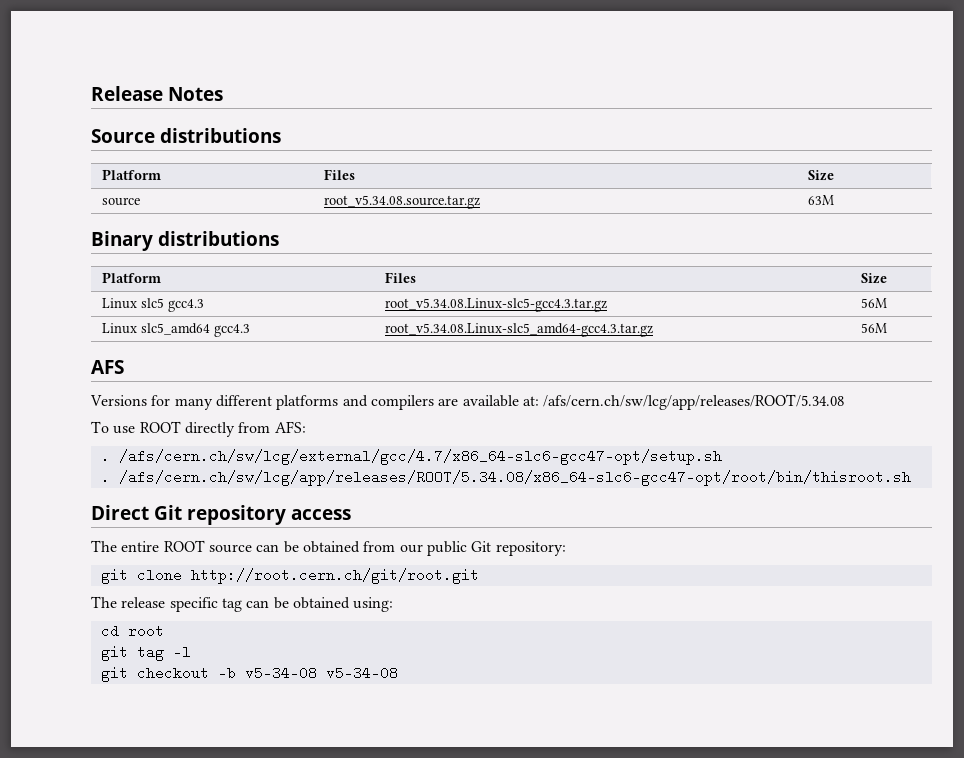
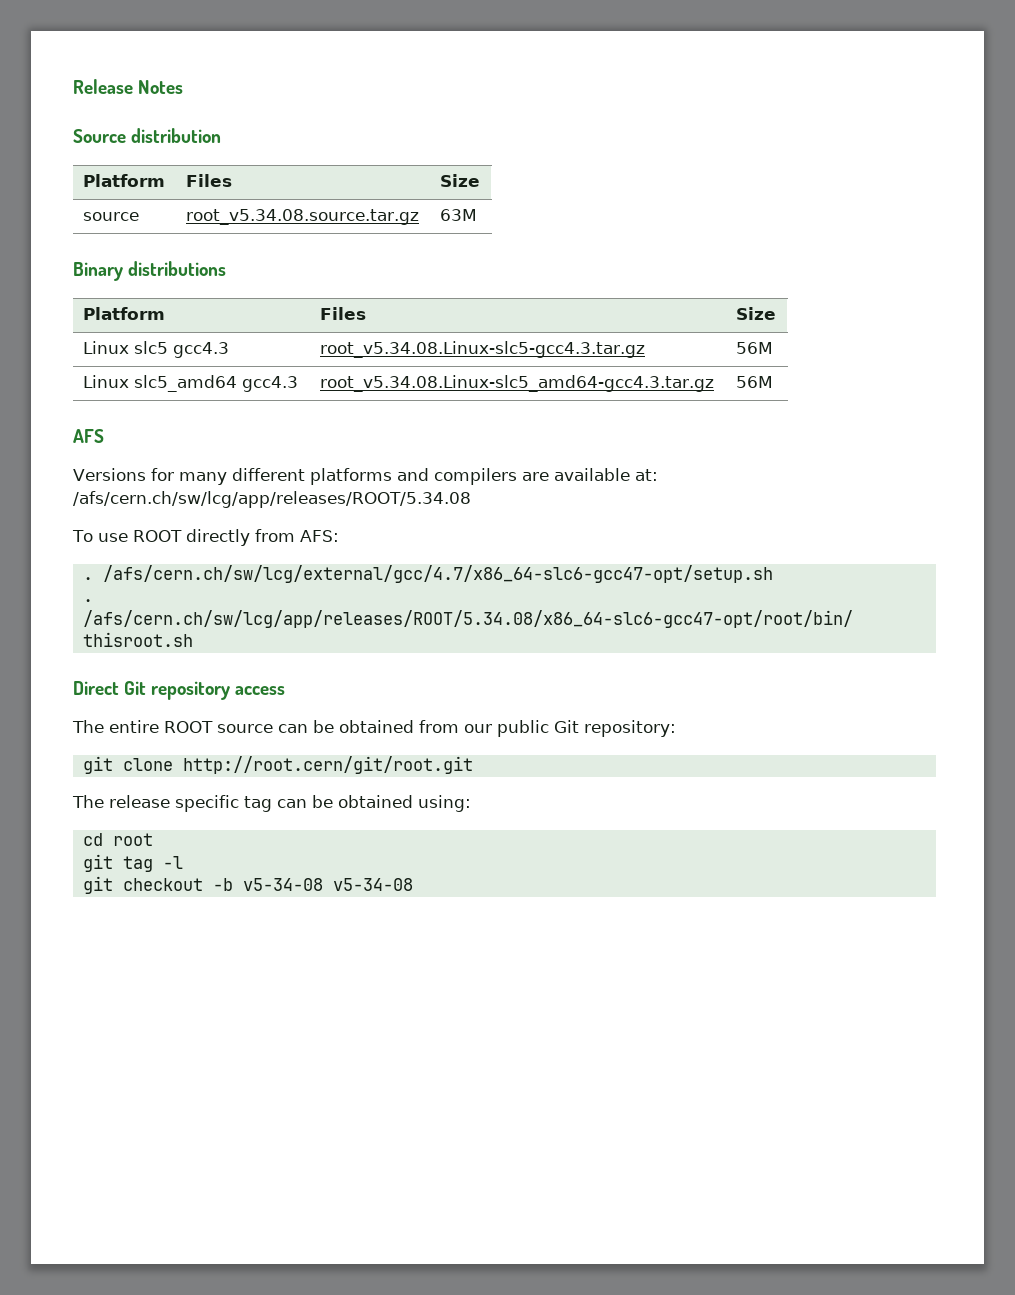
- Source distributions
+ Source distribution
- git clone http://root.cern.ch/git/root.git
+ git clone http://root.cern/git/root.git

